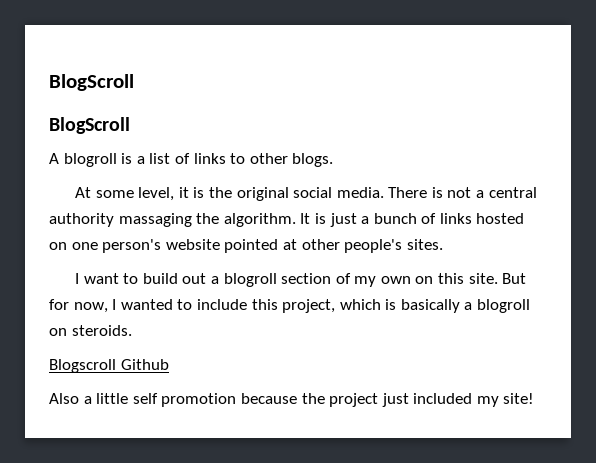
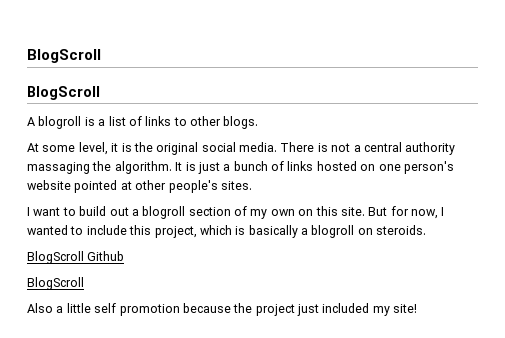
- Blogscroll Github
+ BlogScroll Github
+ BlogScroll

